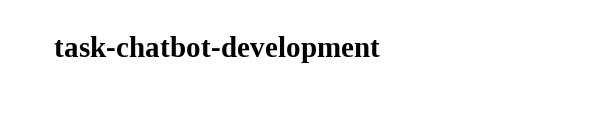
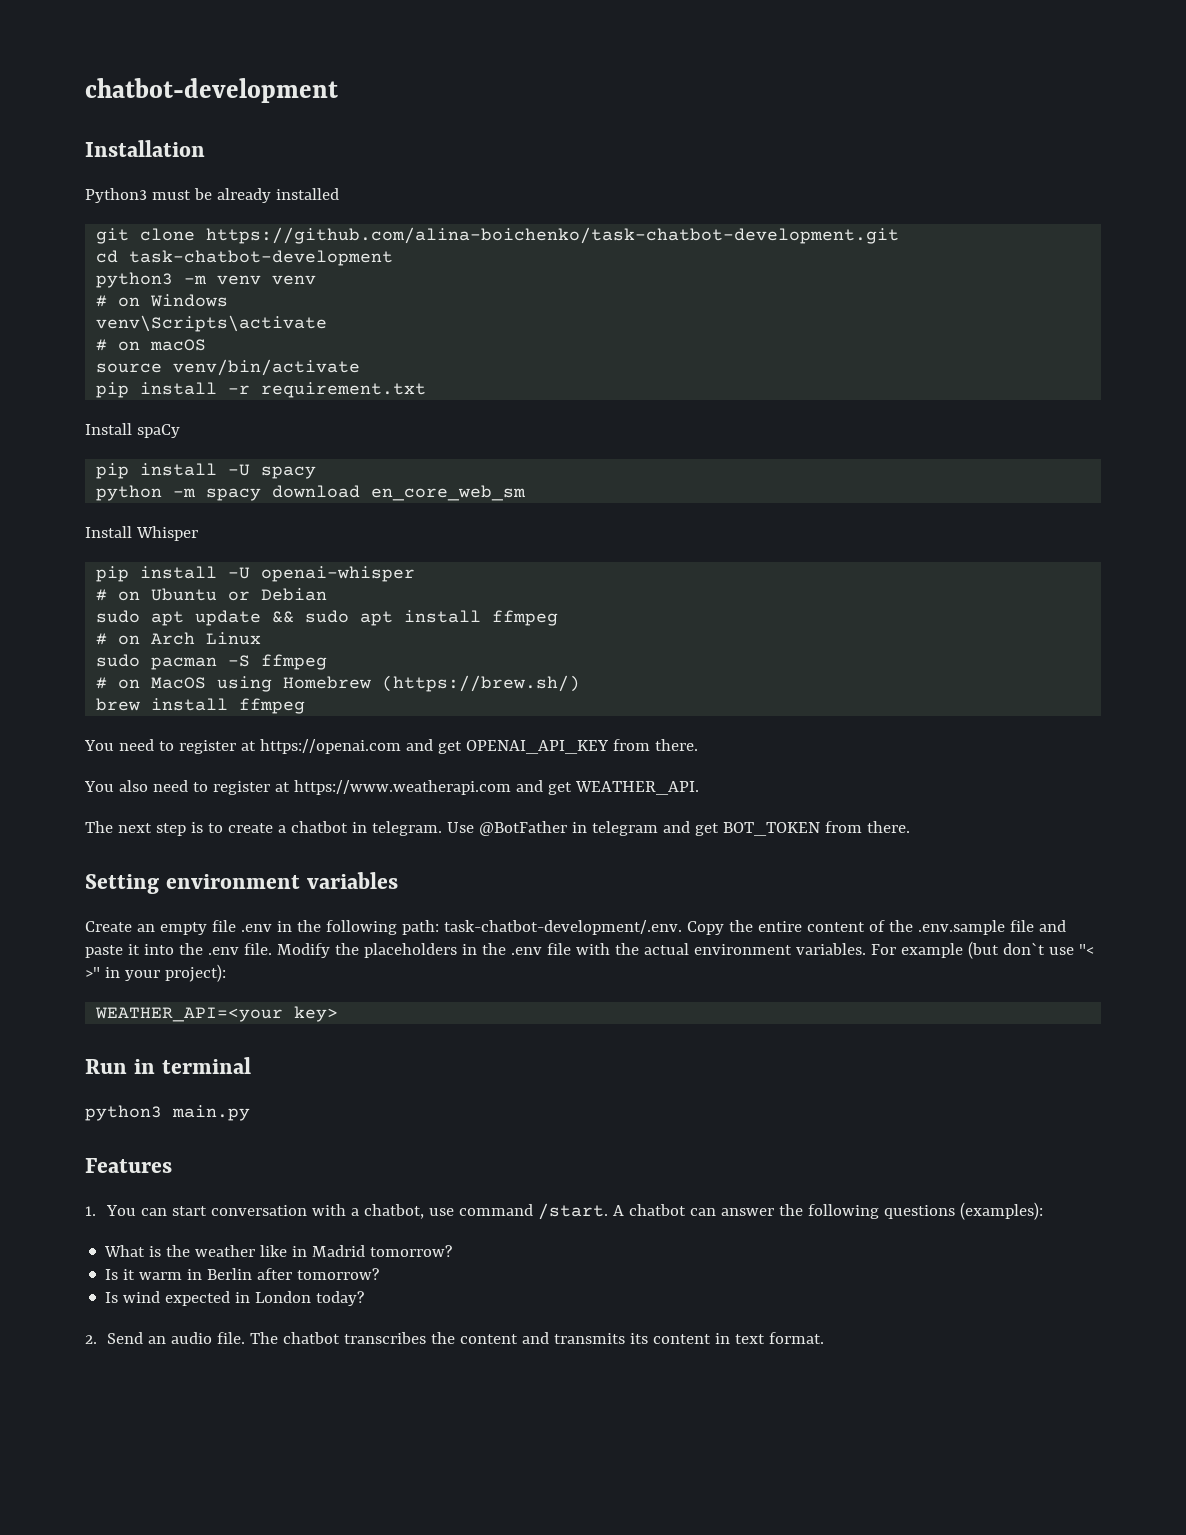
- task-chatbot-development
+ chatbot-development
+ Installation
+ Python3 must be already installed
+ git clone https://github.com/alina-boichenko/task-chatbot-development.git
+ cd task-chatbot-development
+ python3 -m venv venv
+ # on Windows
+ venv\Scripts\activate
+ # on macOS
+ source venv/bin/activate
+ pip install -r requirement.txt
+ Install spaCy
+ pip install -U spacy
+ python -m spacy download en_core_web_sm
+ Install Whisper
+ pip install -U openai-whisper
+ # on Ubuntu or Debian
+ sudo apt update && sudo apt install ffmpeg
+ # on Arch Linux
+ sudo pacman -S ffmpeg
+ # on MacOS using Homebrew (https://brew.sh/)
+ brew install ffmpeg
+ You need to register at https://openai.com and get OPENAI_API_KEY from there.
+ You also need to register at https://www.weatherapi.com and get WEATHER_API.
+ The next step is to create a chatbot in telegram. Use @BotFather in telegram and get BOT_TOKEN from there.
+ Setting environment variables
+ Create an empty file .env in the following path: task-chatbot-development/.env. Copy the entire content of the .env.sample file and paste it into the .env file. Modify the placeholders in the .env file with the actual environment variables. For example (but don`t use "< >" in your project):
+ WEATHER_API=<your key>
+ Run in terminal
+ python3 main.py
+ Features
+ 1. You can start conversation with a chatbot, use command /start. A chatbot can answer the following questions (examples):
+ What is the weather like in Madrid tomorrow?
+ Is it warm in Berlin after tomorrow?
+ Is wind expected in London today?
+ 2. Send an audio file. The chatbot transcribes the content and transmits its content in text format.

